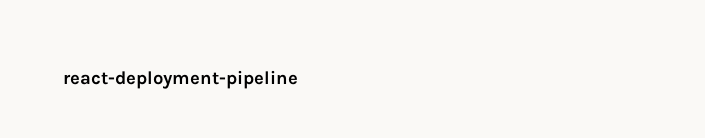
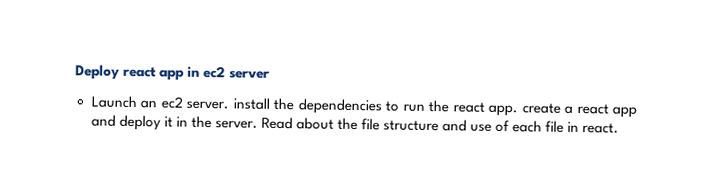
- react-deployment-pipeline
+ Deploy react app in ec2 server
+ Launch an ec2 server. install the dependencies to run the react app. create a react app and deploy it in the server. Read about the file structure and use of each file in react.

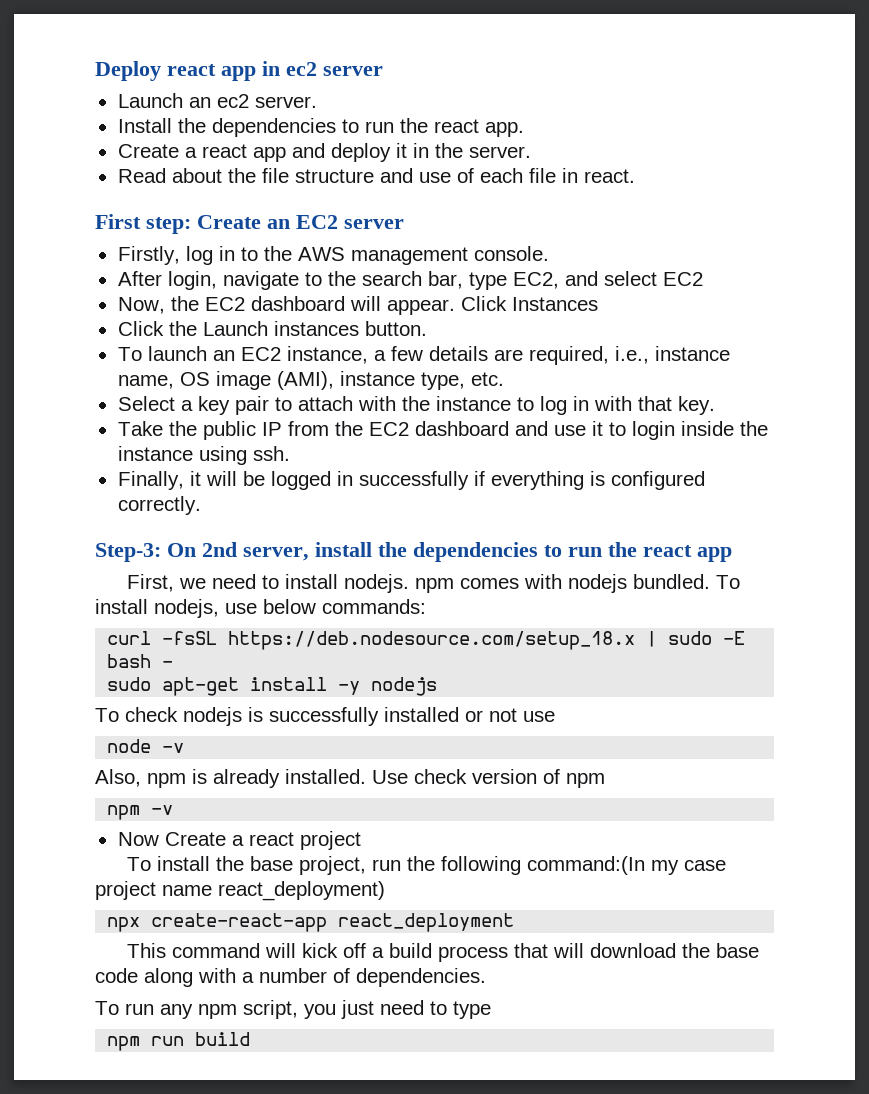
- Launch an ec2 server. install the dependencies to run the react app. create a react app and deploy it in the server. Read about the file structure and use of each file in react.
+ Launch an ec2 server.
+ Install the dependencies to run the react app.
+ Create a react app and deploy it in the server.
+ Read about the file structure and use of each file in react.
+ First step: Create an EC2 server
+ Firstly, log in to the AWS management console.
+ After login, navigate to the search bar, type EC2, and select EC2
+ Now, the EC2 dashboard will appear. Click Instances
+ Click the Launch instances button.
+ To launch an EC2 instance, a few details are required, i.e., instance name, OS image (AMI), instance type, etc.
+ Select a key pair to attach with the instance to log in with that key.
+ Take the public IP from the EC2 dashboard and use it to login inside the instance using ssh.
+ Finally, it will be logged in successfully if everything is configured correctly.
+ Step-3: On 2nd server, install the dependencies to run the react app
+ First, we need to install nodejs. npm comes with nodejs bundled. To install nodejs, use below commands:
+ curl -fsSL https://deb.nodesource.com/setup_18.x | sudo -E bash -
+ sudo apt-get install -y nodejs
+ To check nodejs is successfully installed or not use
+ node -v
+ Also, npm is already installed. Use check version of npm
+ npm -v
+ Now Create a react project
+ To install the base project, run the following command:(In my case project name react_deployment)
+ npx create-react-app react_deployment
+ This command will kick off a build process that will download the base code along with a number of dependencies.
+ To run any npm script, you just need to type
+ npm run build

